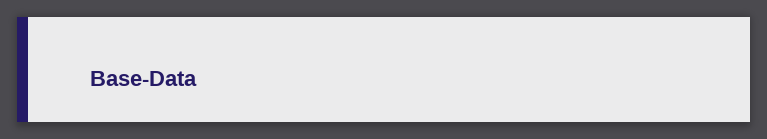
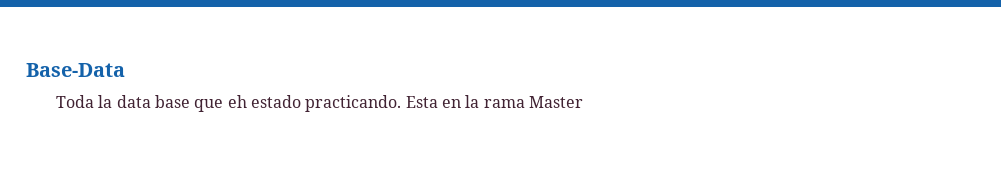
+ Toda la data base que eh estado practicando. Esta en la rama Master

